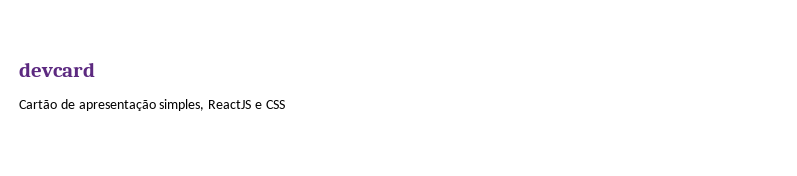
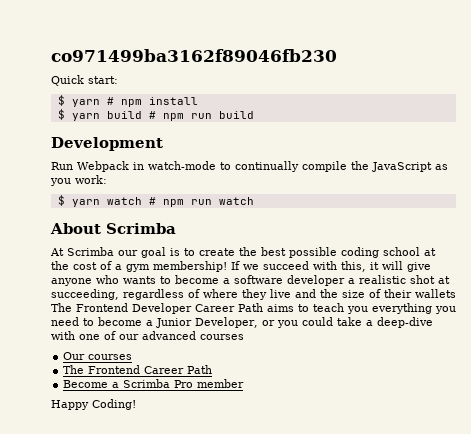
- devcard
- Cartão de apresentação simples, ReactJS e CSS
+ co971499ba3162f89046fb230
+ Quick start:
+ $ yarn # npm install
+ $ yarn build # npm run build
+ Development
+ Run Webpack in watch-mode to continually compile the JavaScript as you work:
+ $ yarn watch # npm run watch
+ About Scrimba
+ At Scrimba our goal is to create the best possible coding school at the cost of a gym membership! If we succeed with this, it will give anyone who wants to become a software developer a realistic shot at succeeding, regardless of where they live and the size of their wallets The Frontend Developer Career Path aims to teach you everything you need to become a Junior Developer, or you could take a deep-dive with one of our advanced courses
+ Our courses
+ The Frontend Career Path
+ Become a Scrimba Pro member
+ Happy Coding!

